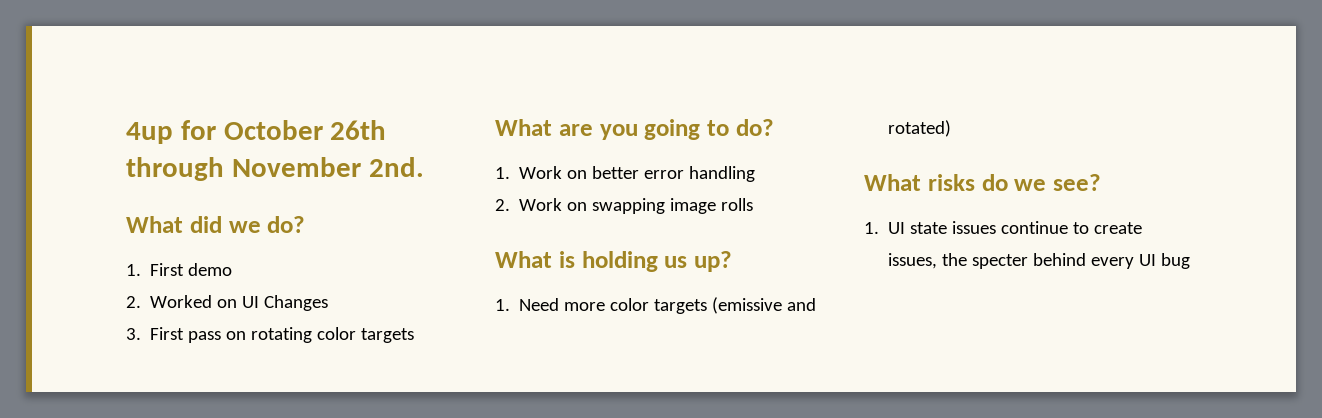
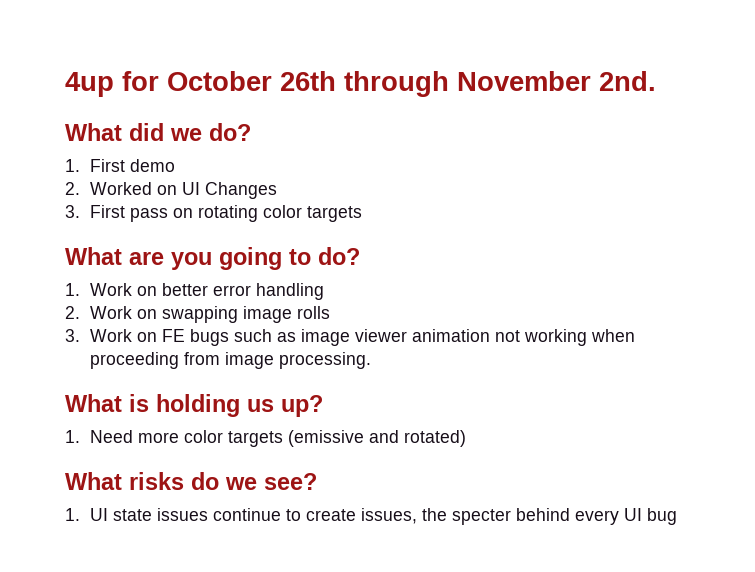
+ 3. Work on FE bugs such as image viewer animation not working when proceeding from image processing.

